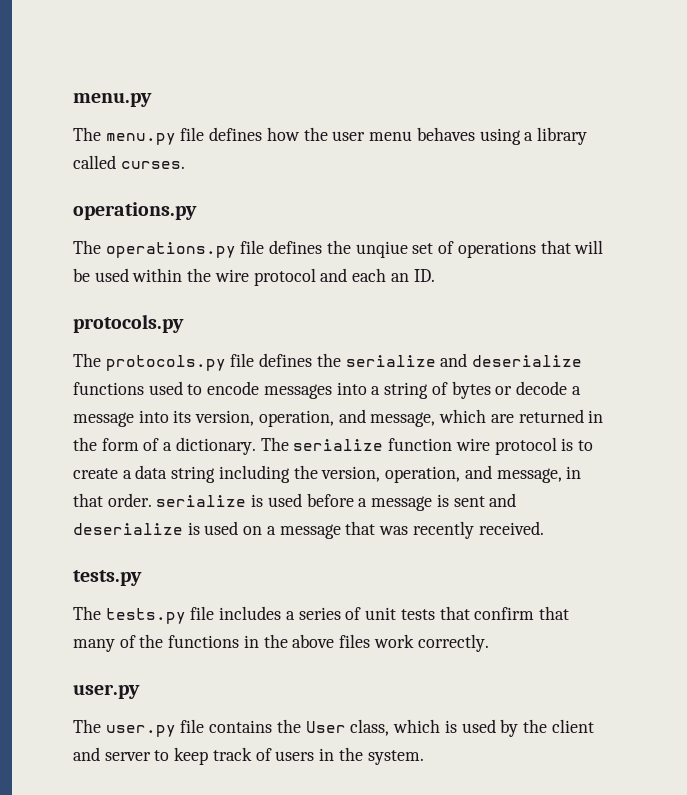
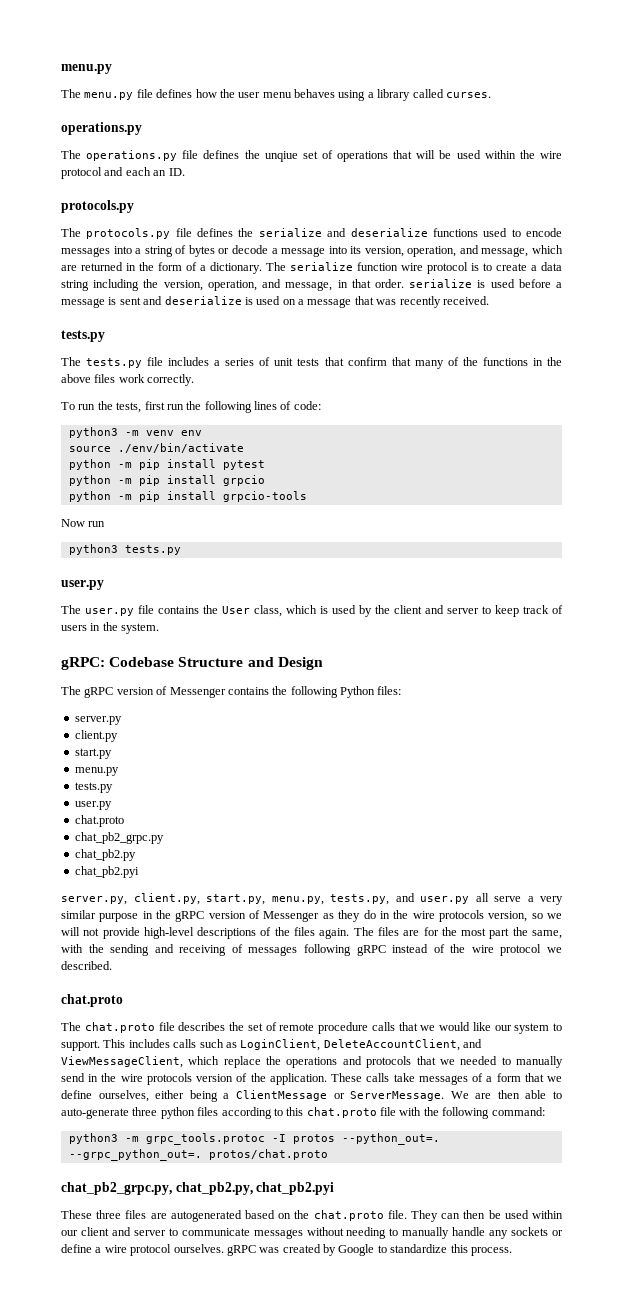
+ To run the tests, first run the following lines of code:
+ python3 -m venv env
+ source ./env/bin/activate
+ python -m pip install pytest
+ python -m pip install grpcio
+ python -m pip install grpcio-tools
+ Now run
+ python3 tests.py
+ gRPC: Codebase Structure and Design
+ The gRPC version of Messenger contains the following Python files:
+ server.py
+ client.py
+ start.py
+ menu.py
+ tests.py
+ user.py
+ chat.proto
+ chat_pb2_grpc.py
+ chat_pb2.py
+ chat_pb2.pyi
+ server.py, client.py, start.py, menu.py, tests.py, and user.py all serve a very similar purpose in the gRPC version of Messenger as they do in the wire protocols version, so we will not provide high-level descriptions of the files again. The files are for the most part the same, with the sending and receiving of messages following gRPC instead of the wire protocol we described.
+ chat.proto
+ The chat.proto file describes the set of remote procedure calls that we would like our system to support. This includes calls such as LoginClient, DeleteAccountClient, and ViewMessageClient, which replace the operations and protocols that we needed to manually send in the wire protocols version of the application. These calls take messages of a form that we define ourselves, either being a ClientMessage or ServerMessage. We are then able to auto-generate three python files according to this chat.proto file with the following command:
+ python3 -m grpc_tools.protoc -I protos --python_out=. --grpc_python_out=. protos/chat.proto
+ chat_pb2_grpc.py, chat_pb2.py, chat_pb2.pyi
+ These three files are autogenerated based on the chat.proto file. They can then be used within our client and server to communicate messages without needing to manually handle any sockets or define a wire protocol ourselves. gRPC was created by Google to standardize this process.

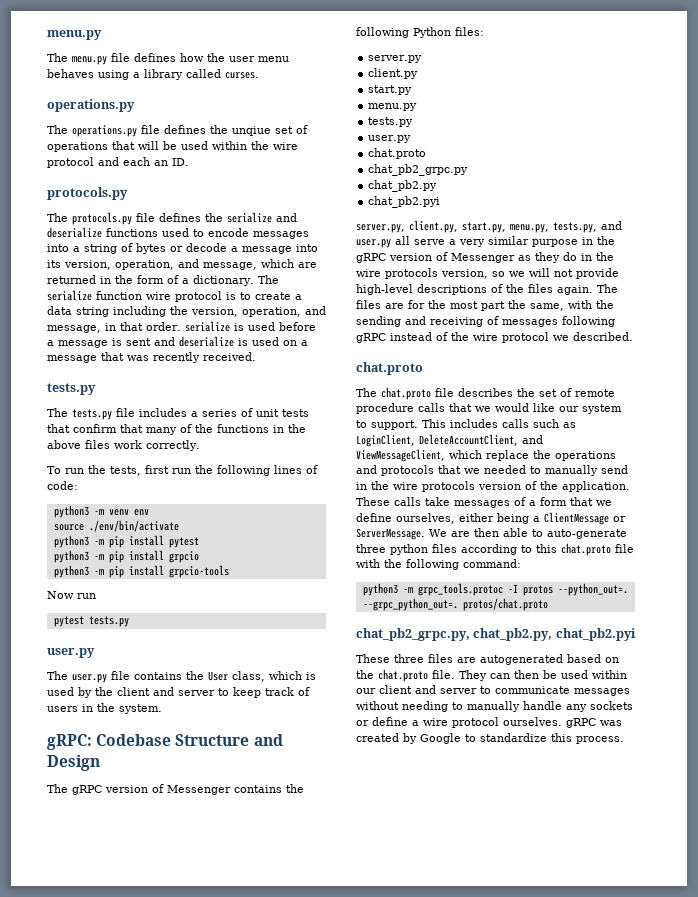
- python -m pip install pytest
+ python3 -m pip install pytest
- python -m pip install grpcio
+ python3 -m pip install grpcio
- python -m pip install grpcio-tools
+ python3 -m pip install grpcio-tools
- python3 tests.py
+ pytest tests.py

